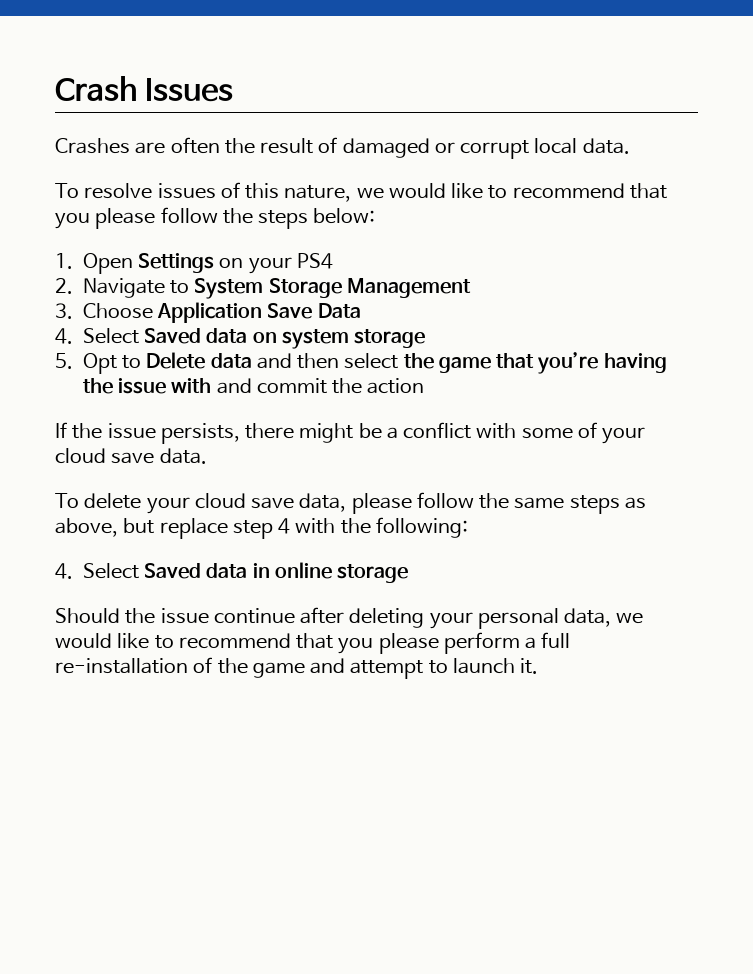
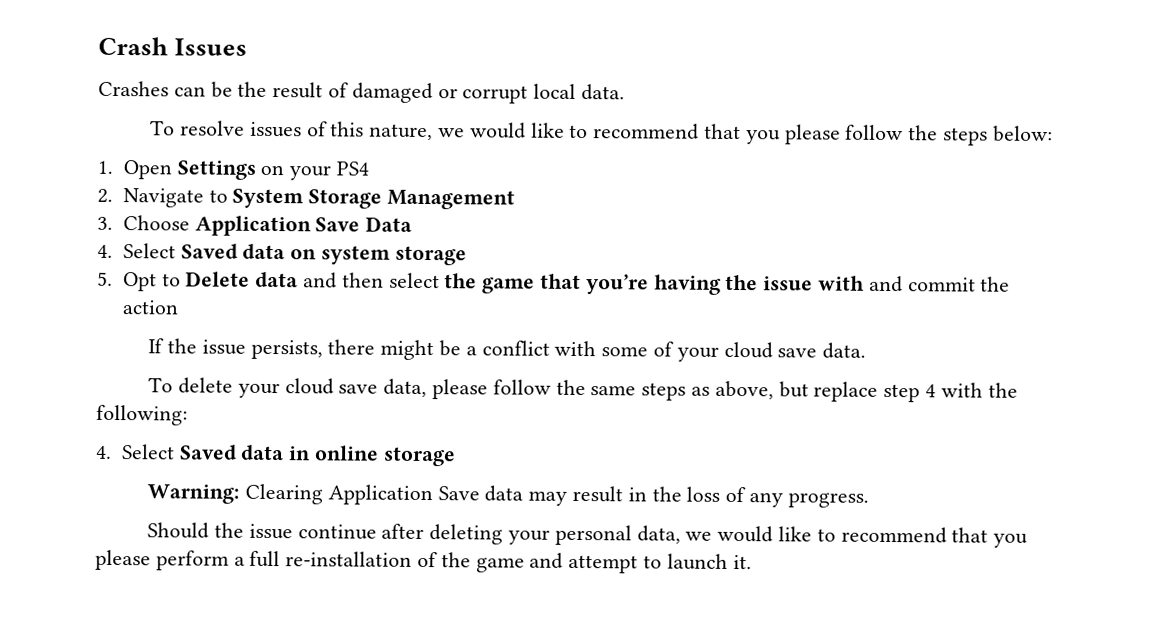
- Crashes are often the result of damaged or corrupt local data.
+ Crashes can be the result of damaged or corrupt local data.
+ Warning: Clearing Application Save data may result in the loss of any progress.

